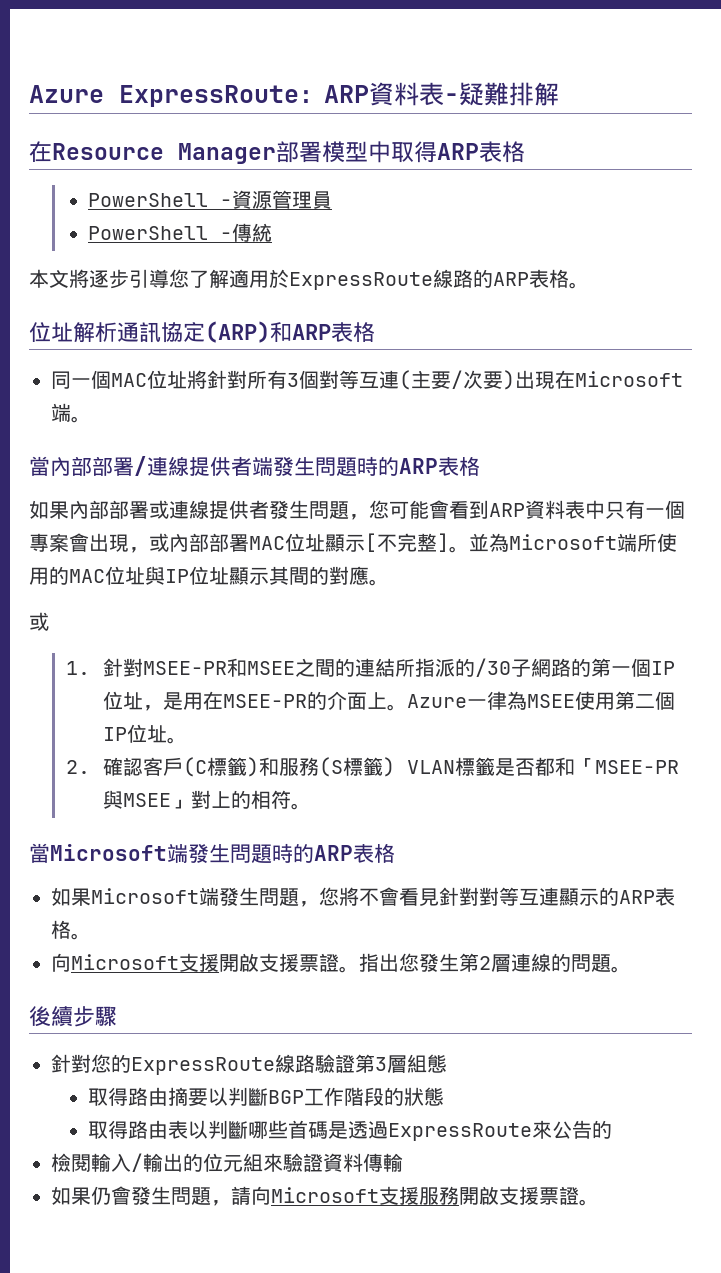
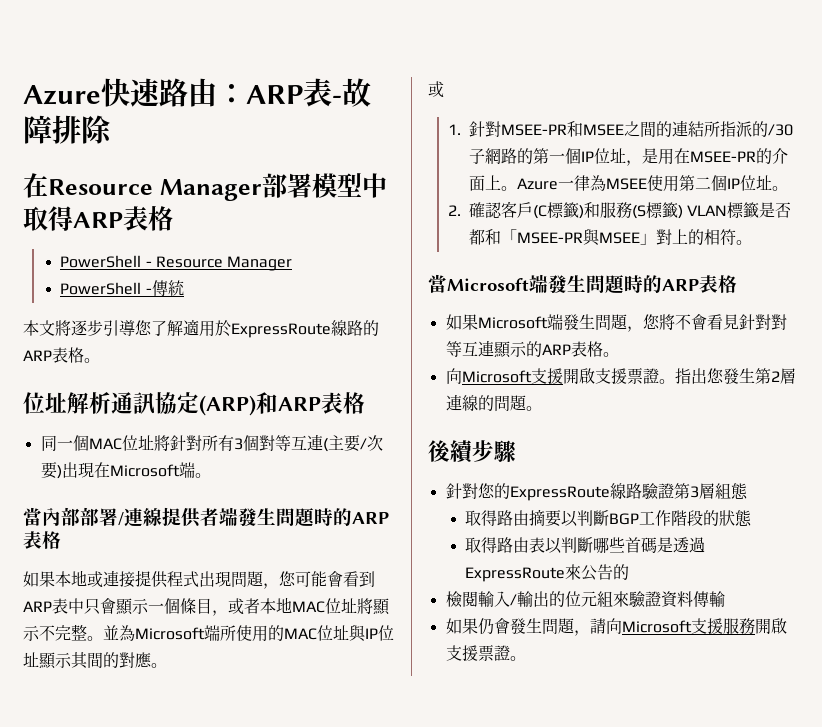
- Azure ExpressRoute：ARP資料表-疑難排解
+ Azure快速路由：ARP表-故障排除
- PowerShell -資源管理員
+ PowerShell - Resource Manager
- 如果內部部署或連線提供者發生問題，您可能會看到ARP資料表中只有一個專案會出現，或內部部署MAC位址顯示[不完整]。
+ 如果本地或連接提供程式出現問題，您可能會看到ARP表中只會顯示一個條目，或者本地MAC位址將顯示不完整。

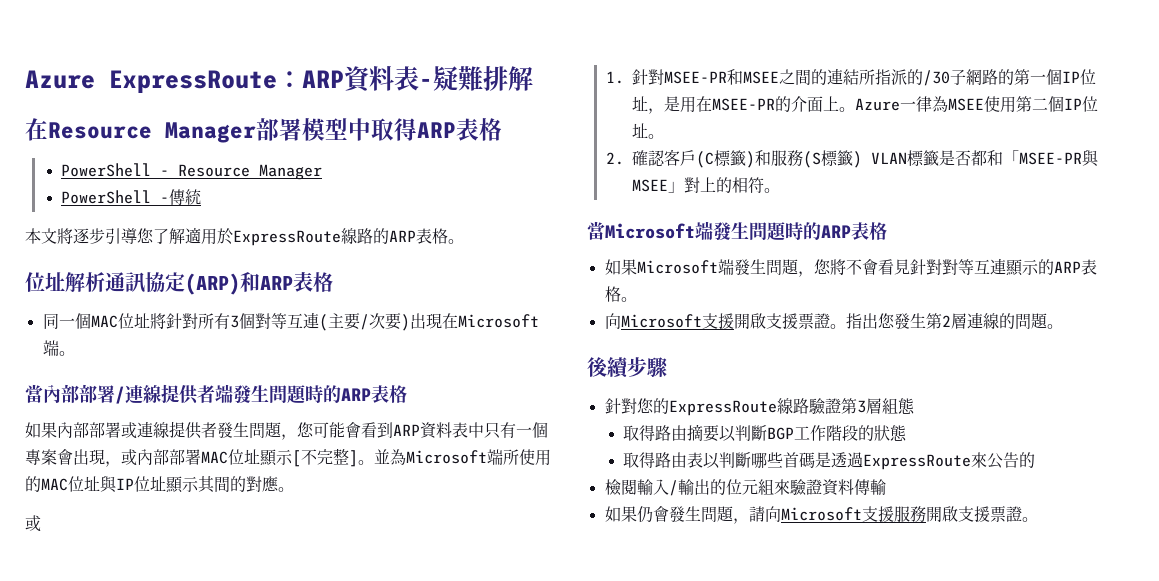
- Azure快速路由：ARP表-故障排除
+ Azure ExpressRoute：ARP資料表-疑難排解
- 如果本地或連接提供程式出現問題，您可能會看到ARP表中只會顯示一個條目，或者本地MAC位址將顯示不完整。
+ 如果內部部署或連線提供者發生問題，您可能會看到ARP資料表中只有一個專案會出現，或內部部署MAC位址顯示[不完整]。

